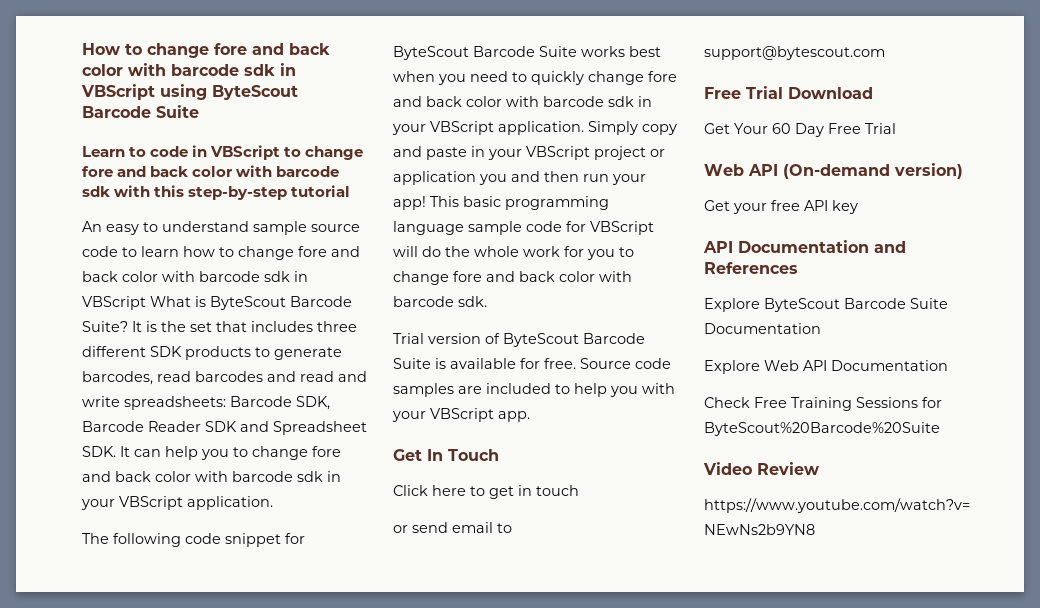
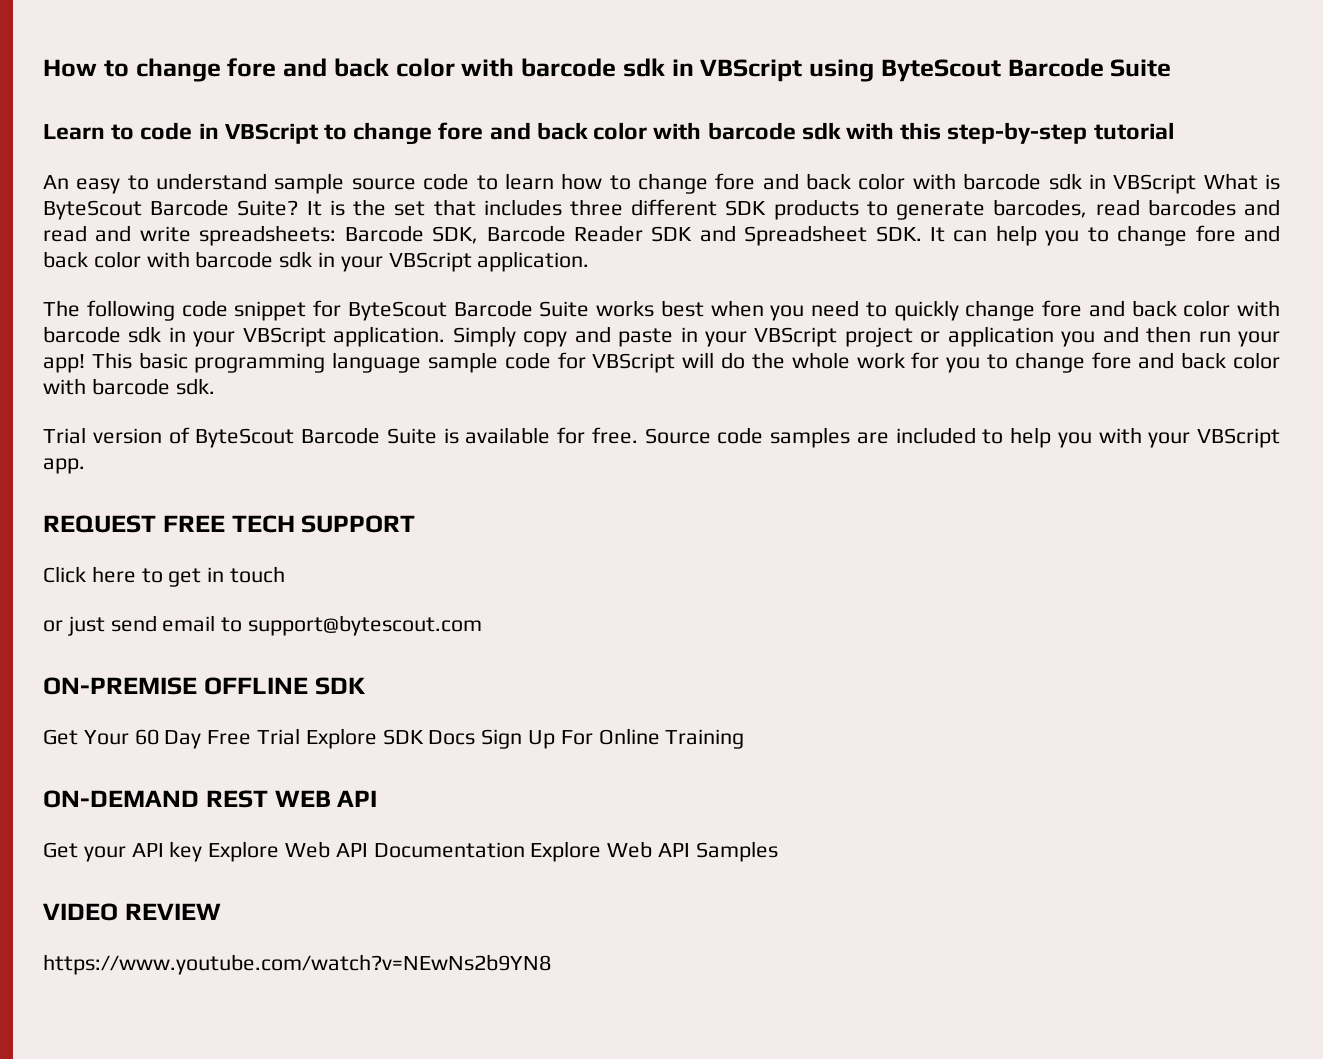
- Get In Touch
+ REQUEST FREE TECH SUPPORT
- or send email to support@bytescout.com
+ or just send email to support@bytescout.com
- Free Trial Download
+ ON-PREMISE OFFLINE SDK
- Get Your 60 Day Free Trial
- Web API (On-demand version)
+ Get Your 60 Day Free Trial Explore SDK Docs Sign Up For Online Training
+ ON-DEMAND REST WEB API
- Get your free API key
- API Documentation and References
- Explore ByteScout Barcode Suite Documentation
- Explore Web API Documentation
- Check Free Training Sessions for ByteScout%20Barcode%20Suite
- Video Review
+ Get your API key Explore Web API Documentation Explore Web API Samples
+ VIDEO REVIEW

